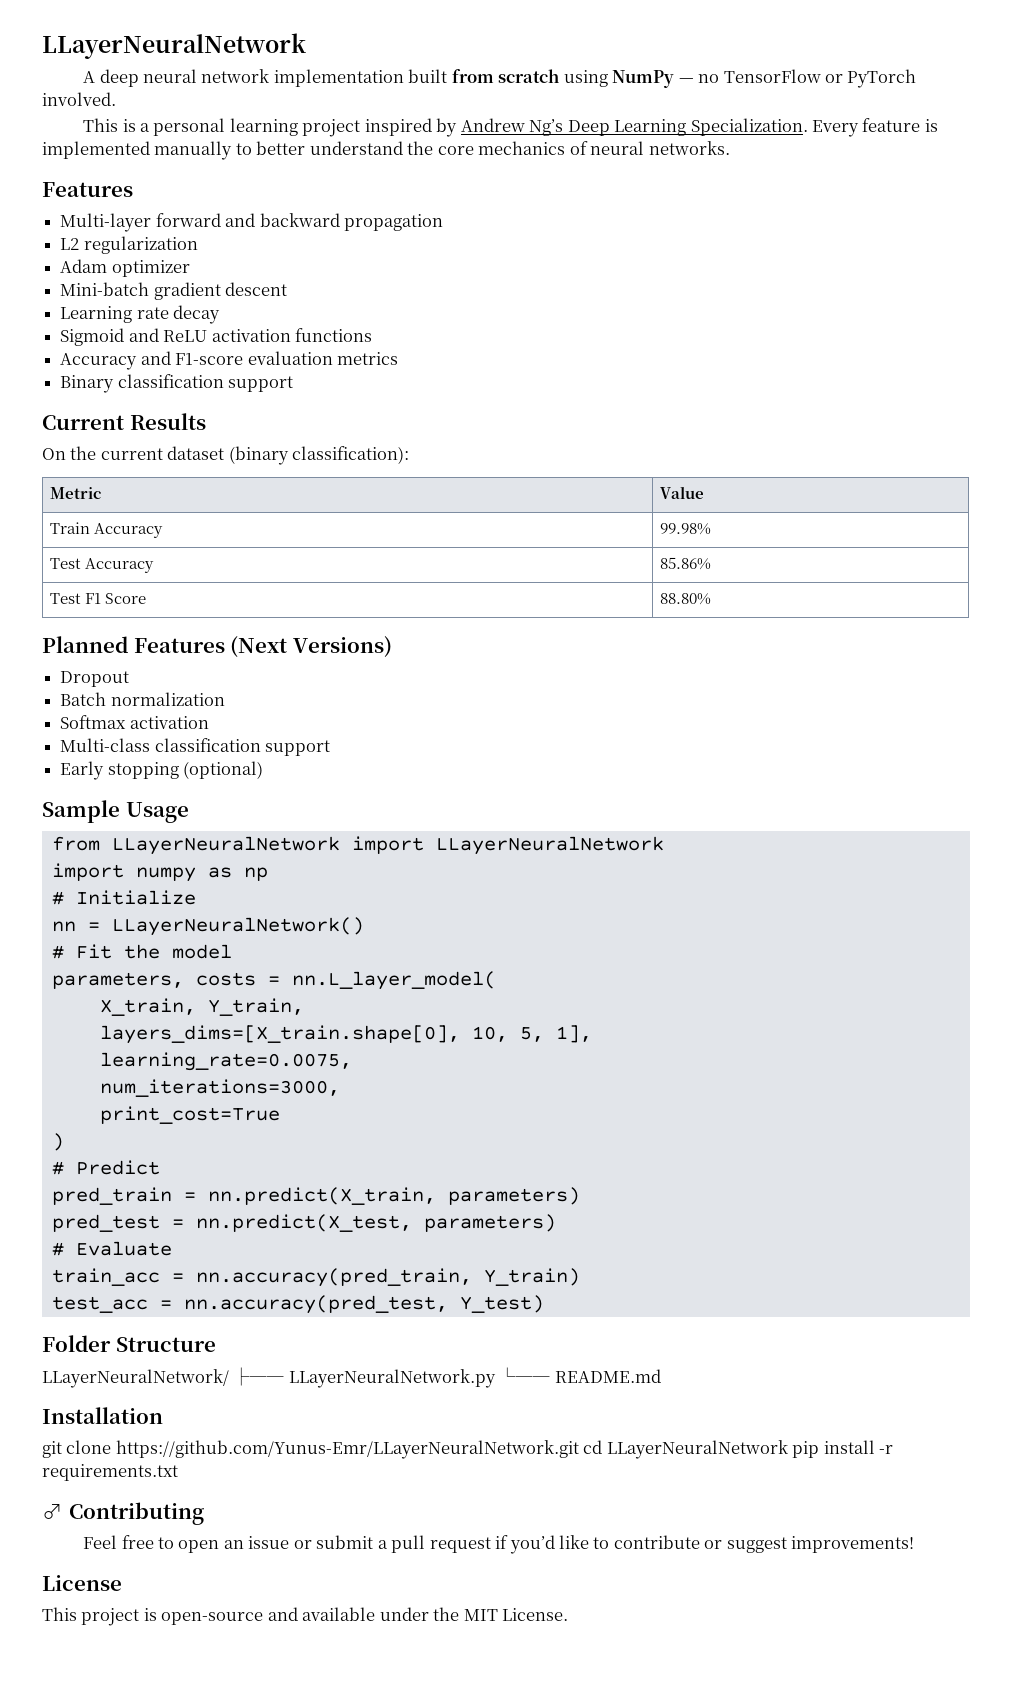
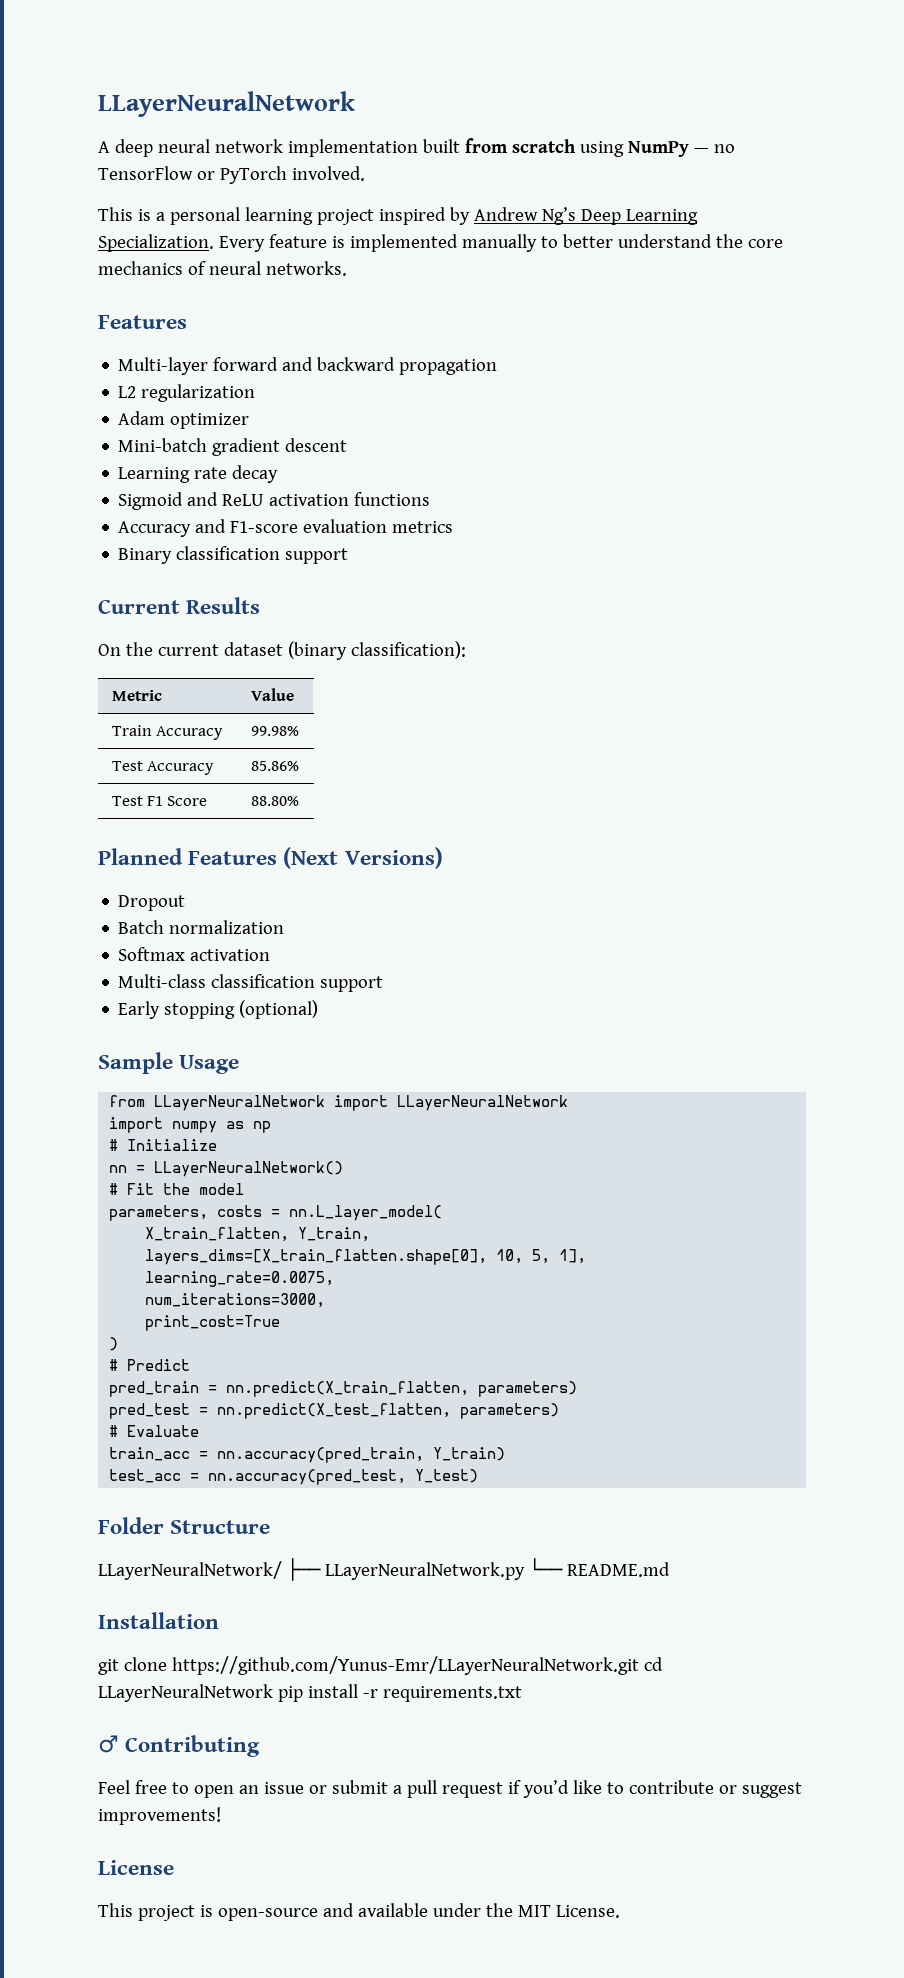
- X_train, Y_train,
+ X_train_flatten, Y_train,
- layers_dims=[X_train.shape[0], 10, 5, 1],
+ layers_dims=[X_train_flatten.shape[0], 10, 5, 1],
- pred_train = nn.predict(X_train, parameters)
+ pred_train = nn.predict(X_train_flatten, parameters)
- pred_test = nn.predict(X_test, parameters)
+ pred_test = nn.predict(X_test_flatten, parameters)

